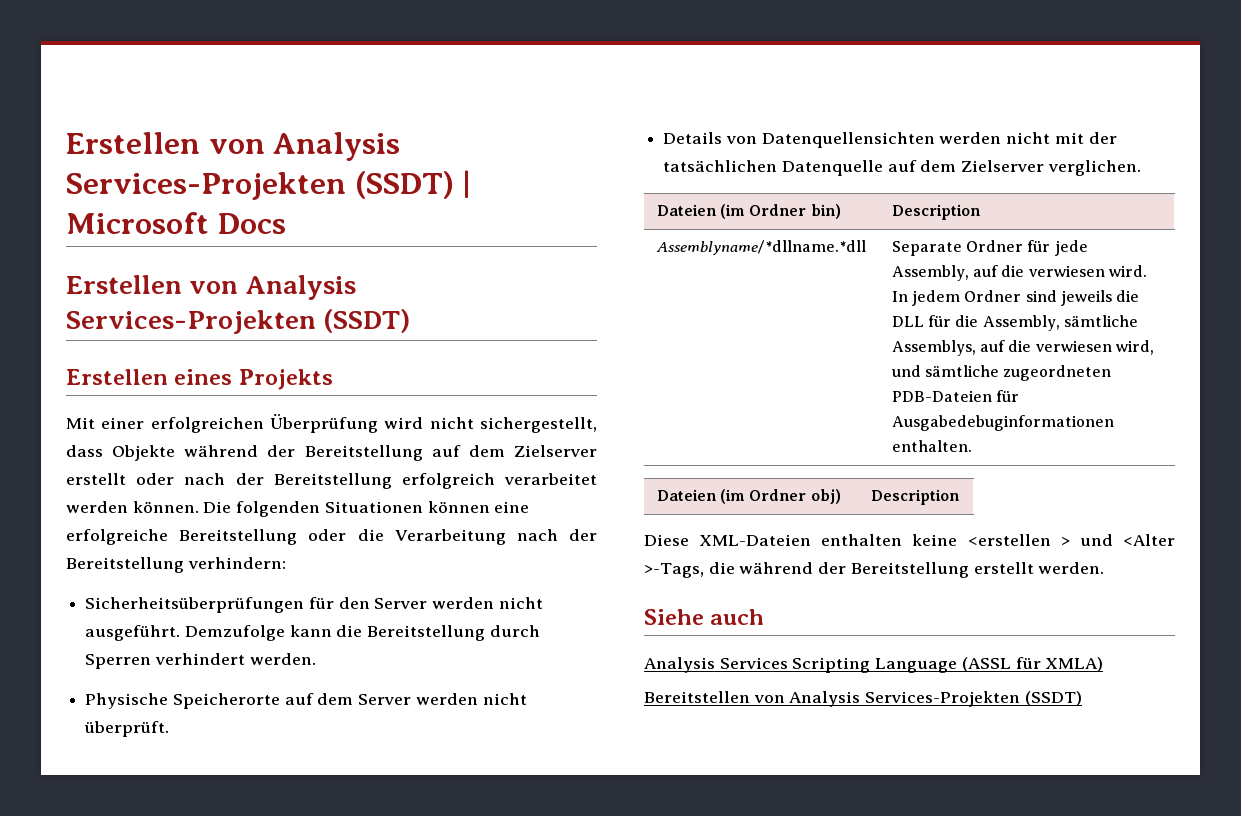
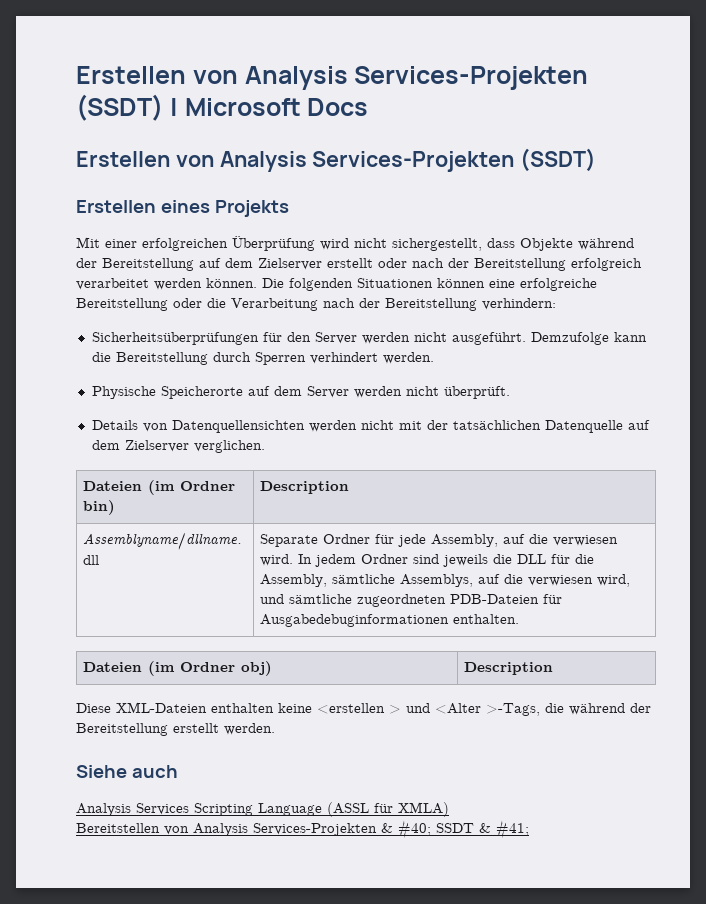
- Assemblyname/*dllname.*dll | Separate Ordner für jede Assembly, auf die verwiesen wird. In jedem Ordner sind jeweils die DLL für die Assembly, sämtliche Assemblys, auf die verwiesen wird, und sämtliche zugeordneten PDB-Dateien für Ausgabedebuginformationen enthalten.
+ Assemblyname/dllname. dll | Separate Ordner für jede Assembly, auf die verwiesen wird. In jedem Ordner sind jeweils die DLL für die Assembly, sämtliche Assemblys, auf die verwiesen wird, und sämtliche zugeordneten PDB-Dateien für Ausgabedebuginformationen enthalten.
- Bereitstellen von Analysis Services-Projekten (SSDT)
+ Bereitstellen von Analysis Services-Projekten & #40; SSDT & #41;

